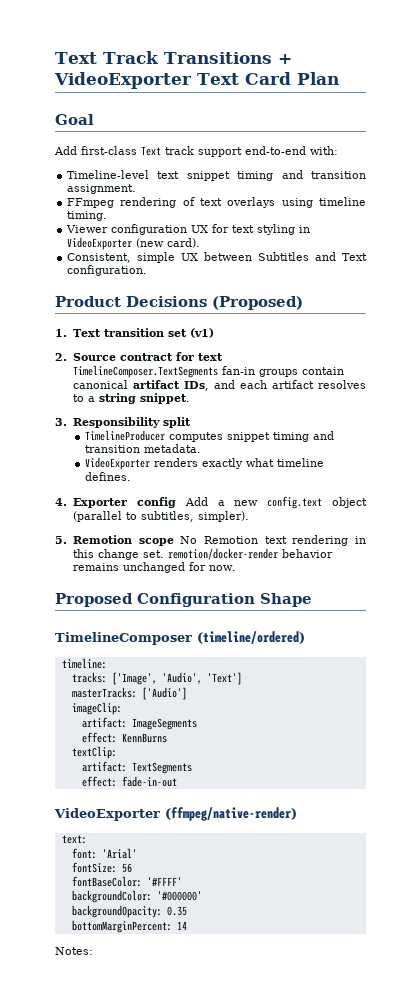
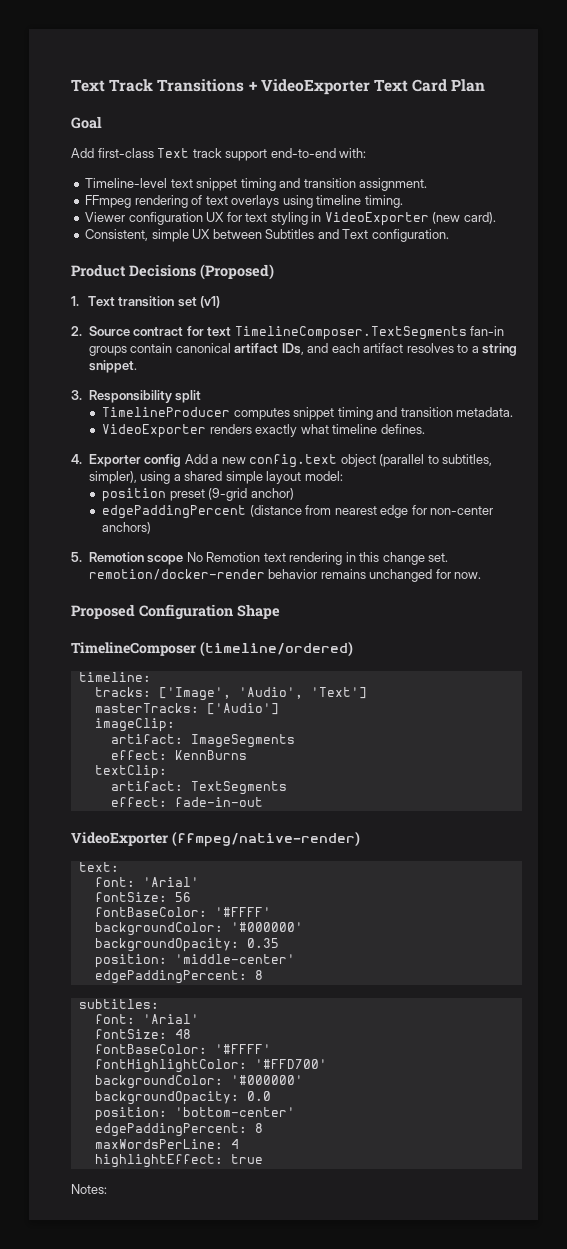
- 4. Exporter config Add a new config.text object (parallel to subtitles, simpler).
+ 4. Exporter config Add a new config.text object (parallel to subtitles, simpler), using a shared simple layout model:
+ position preset (9-grid anchor)
+ edgePaddingPercent (distance from nearest edge for non-center anchors)
- bottomMarginPercent: 14
+ position: 'middle-center'
+ edgePaddingPercent: 8
+ subtitles:
+ font: 'Arial'
+ fontSize: 48
+ fontBaseColor: '#FFFF'
+ fontHighlightColor: '#FFD700'
+ backgroundColor: '#000000'
+ backgroundOpacity: 0.0
+ position: 'bottom-center'
+ edgePaddingPercent: 8
+ maxWordsPerLine: 4
+ highlightEffect: true

